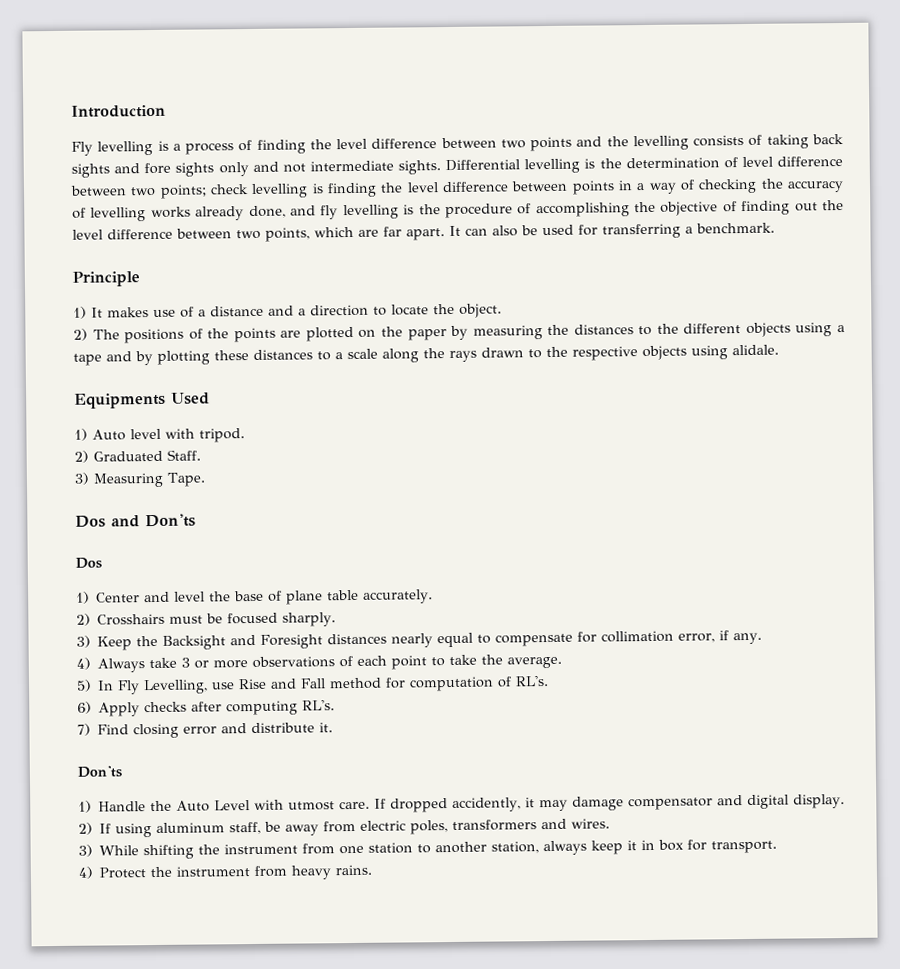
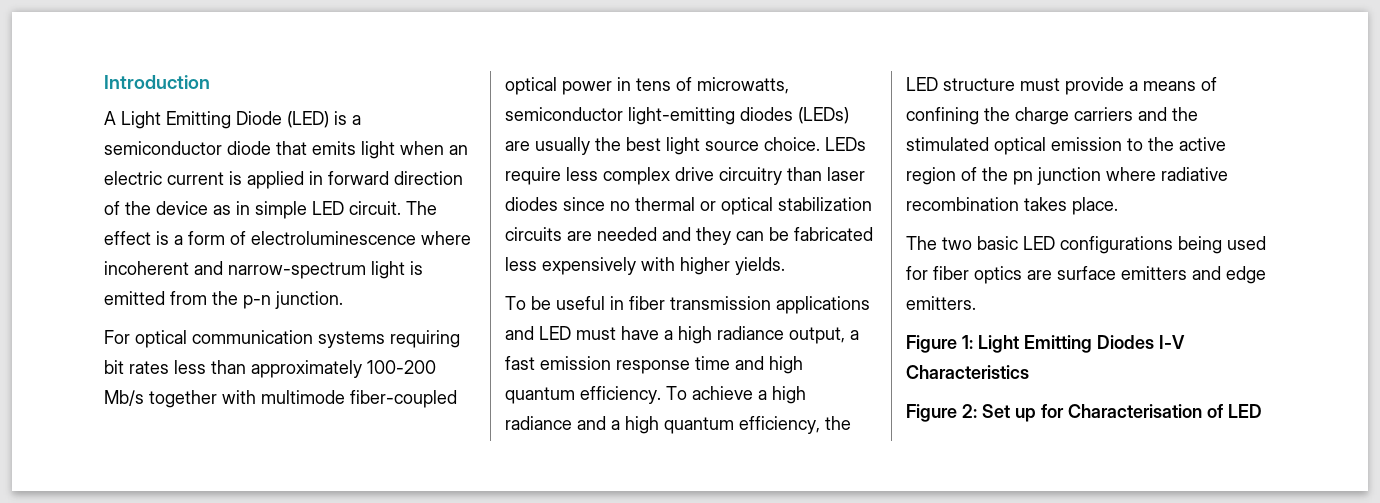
- Fly levelling is a process of finding the level difference between two points and the levelling consists of taking back sights and fore sights only and not intermediate sights. Differential levelling is the determination of level difference between two points; check levelling is finding the level difference between points in a way of checking the accuracy of levelling works already done, and fly levelling is the procedure of accomplishing the objective of finding out the level difference between two points, which are far apart. It can also be used for transferring a benchmark.
- Principle
- 1) It makes use of a distance and a direction to locate the object.
- 2) The positions of the points are plotted on the paper by measuring the distances to the different objects using a tape and by plotting these distances to a scale along the rays drawn to the respective objects using alidale.
- Equipments Used
- 1) Auto level with tripod.
- 2) Graduated Staff.
- 3) Measuring Tape.
- Dos and Don'ts
- Dos
- 1) Center and level the base of plane table accurately.
- 2) Crosshairs must be focused sharply.
- 3) Keep the Backsight and Foresight distances nearly equal to compensate for collimation error, if any.
- 4) Always take 3 or more observations of each point to take the average.
- 5) In Fly Levelling, use Rise and Fall method for computation of RL's.
- 6) Apply checks after computing RL's.
- 7) Find closing error and distribute it.
- Don'ts
- 1) Handle the Auto Level with utmost care. If dropped accidently, it may damage compensator and digital display.
- 2) If using aluminum staff, be away from electric poles, transformers and wires.
- 3) While shifting the instrument from one station to another station, always keep it in box for transport.
- 4) Protect the instrument from heavy rains.
+ A Light Emitting Diode (LED) is a semiconductor diode that emits light when an electric current is applied in forward direction of the device as in simple LED circuit. The effect is a form of electroluminescence where incoherent and narrow-spectrum light is emitted from the p-n junction.
+ For optical communication systems requiring bit rates less than approximately 100-200 Mb/s together with multimode fiber-coupled optical power in tens of microwatts, semiconductor light-emitting diodes (LEDs) are usually the best light source choice. LEDs require less complex drive circuitry than laser diodes since no thermal or optical stabilization circuits are needed and they can be fabricated less expensively with higher yields.
+ To be useful in fiber transmission applications and LED must have a high radiance output, a fast emission response time and high quantum efficiency. To achieve a high radiance and a high quantum efficiency, the LED structure must provide a means of confining the charge carriers and the stimulated optical emission to the active region of the pn junction where radiative recombination takes place.
+ The two basic LED configurations being used for fiber optics are surface emitters and edge emitters.
+ Figure 1: Light Emitting Diodes I-V Characteristics
+ Figure 2: Set up for Characterisation of LED

